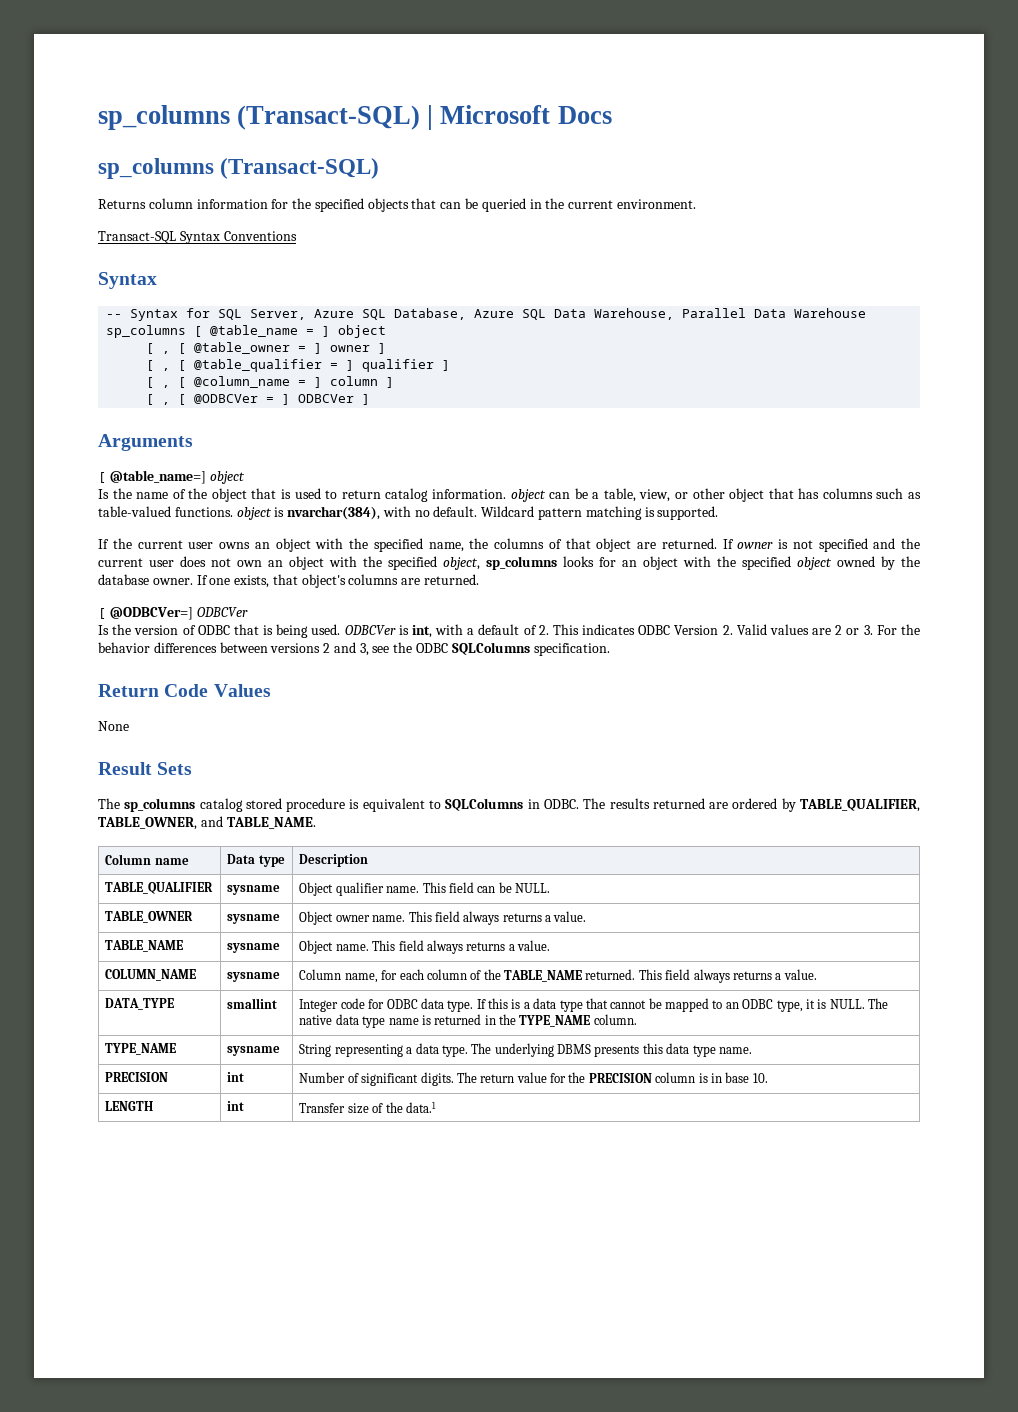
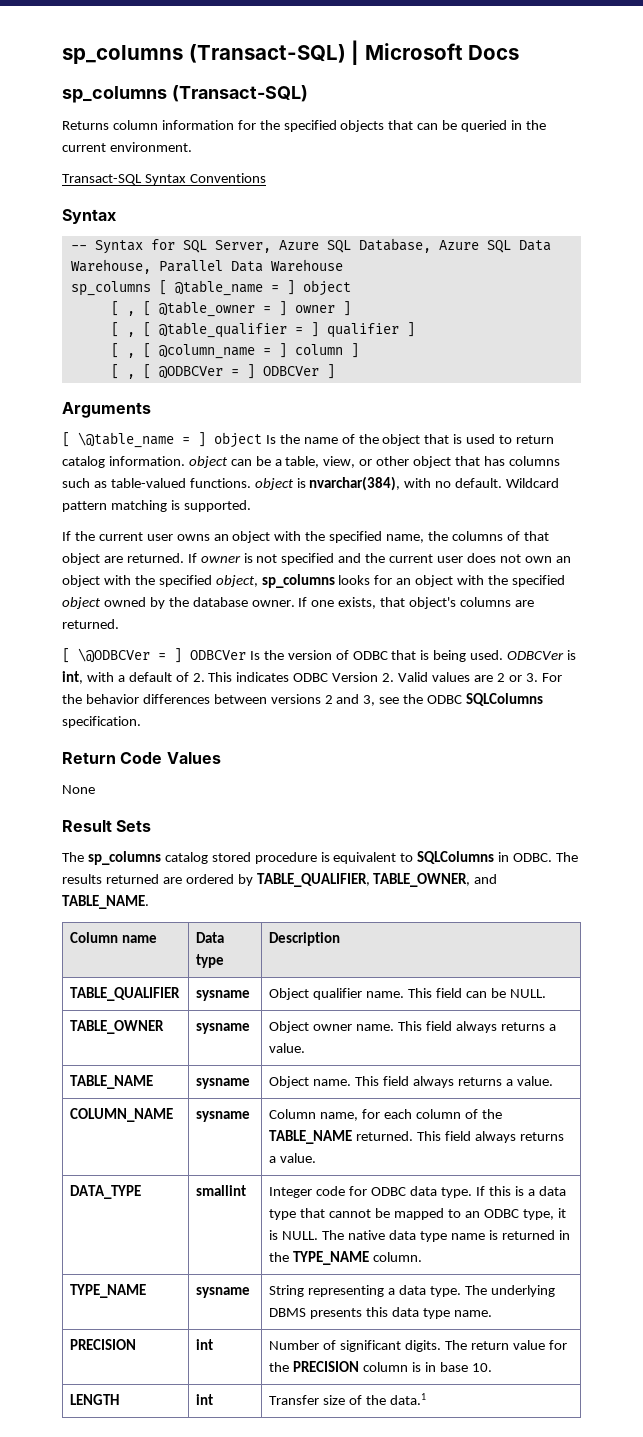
- [ @table_name=] object
- Is the name of the object that is used to return catalog information. object can be a table, view, or other object that has columns such as table-valued functions. object is nvarchar(384), with no default.
+ [ \@table_name = ] object Is the name of the object that is used to return catalog information. object can be a table, view, or other object that has columns such as table-valued functions. object is nvarchar(384), with no default.
- [ @ODBCVer=] ODBCVer
- Is the version of ODBC that is being used.
+ [ \@ODBCVer = ] ODBCVer Is the version of ODBC that is being used.

